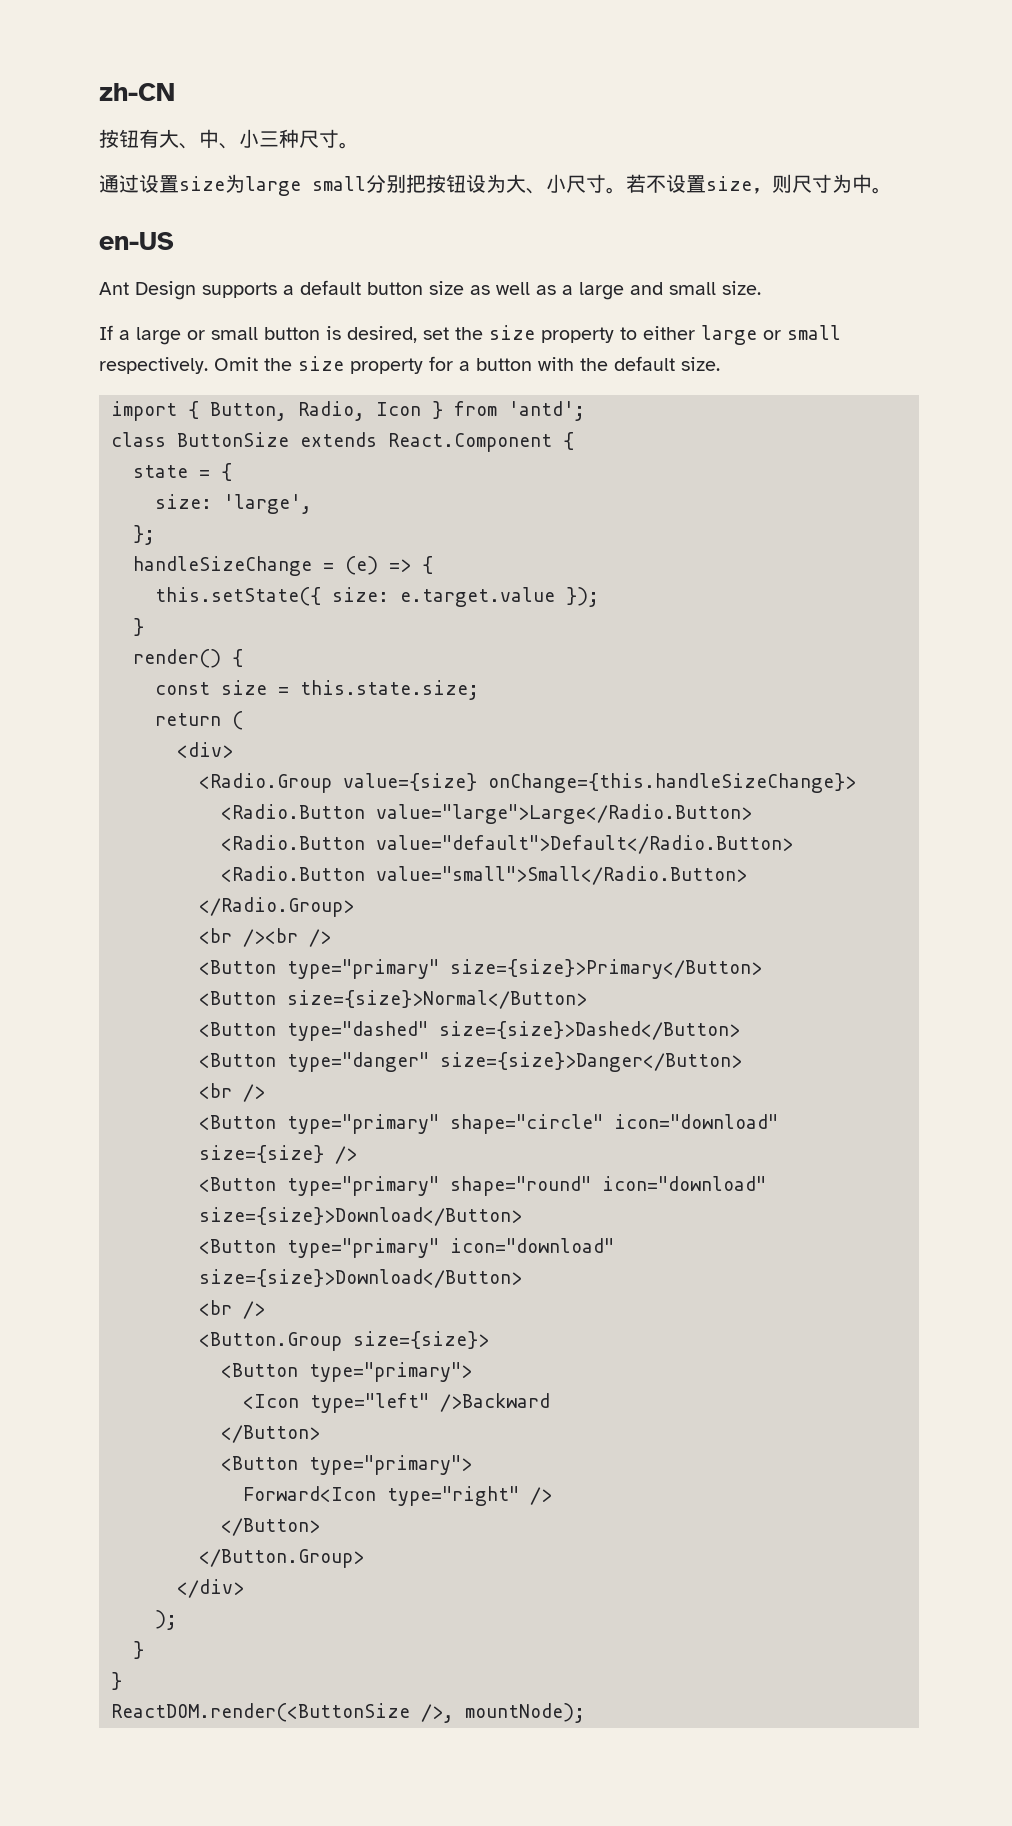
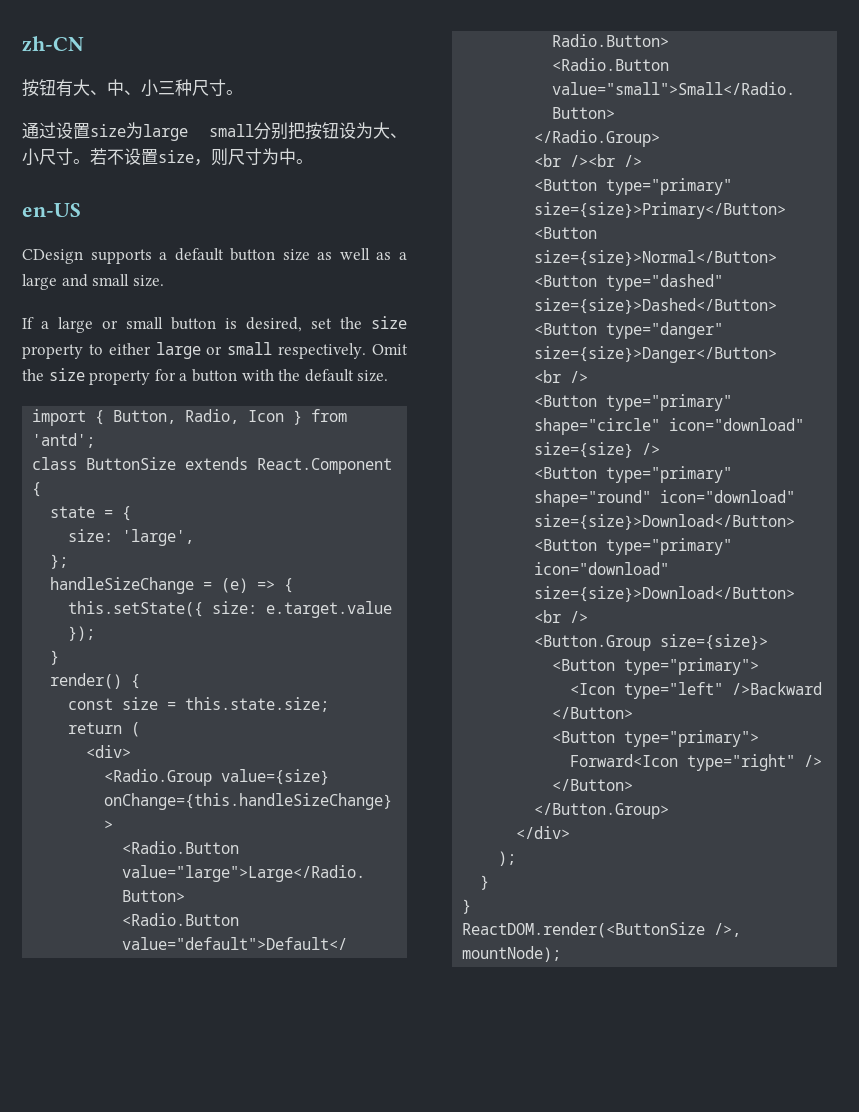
- Ant Design supports a default button size as well as a large and small size.
+ CDesign supports a default button size as well as a large and small size.

